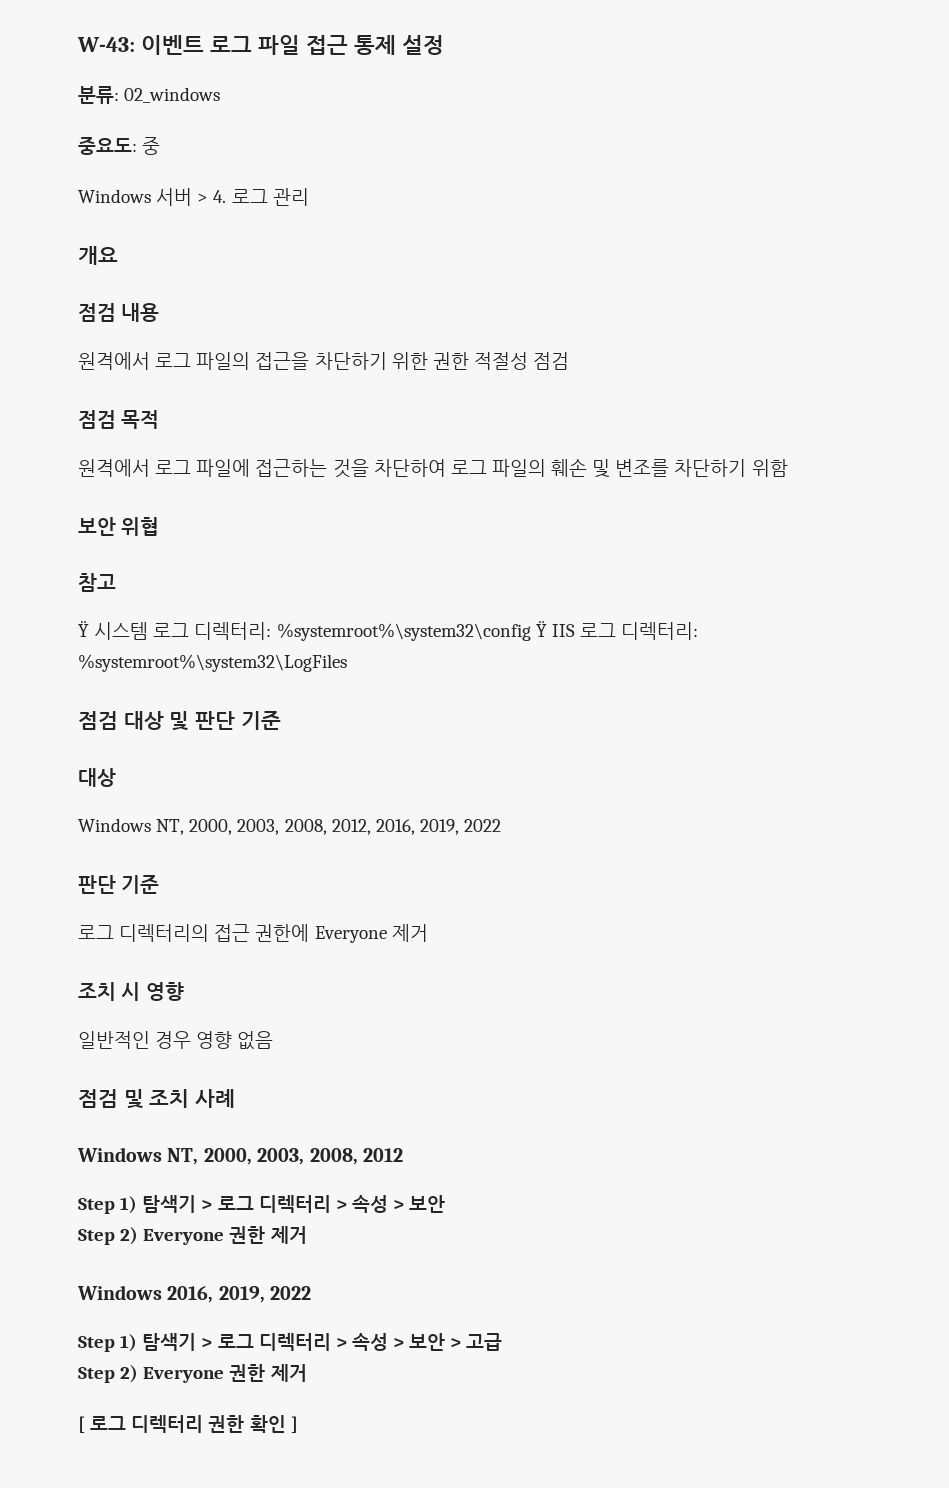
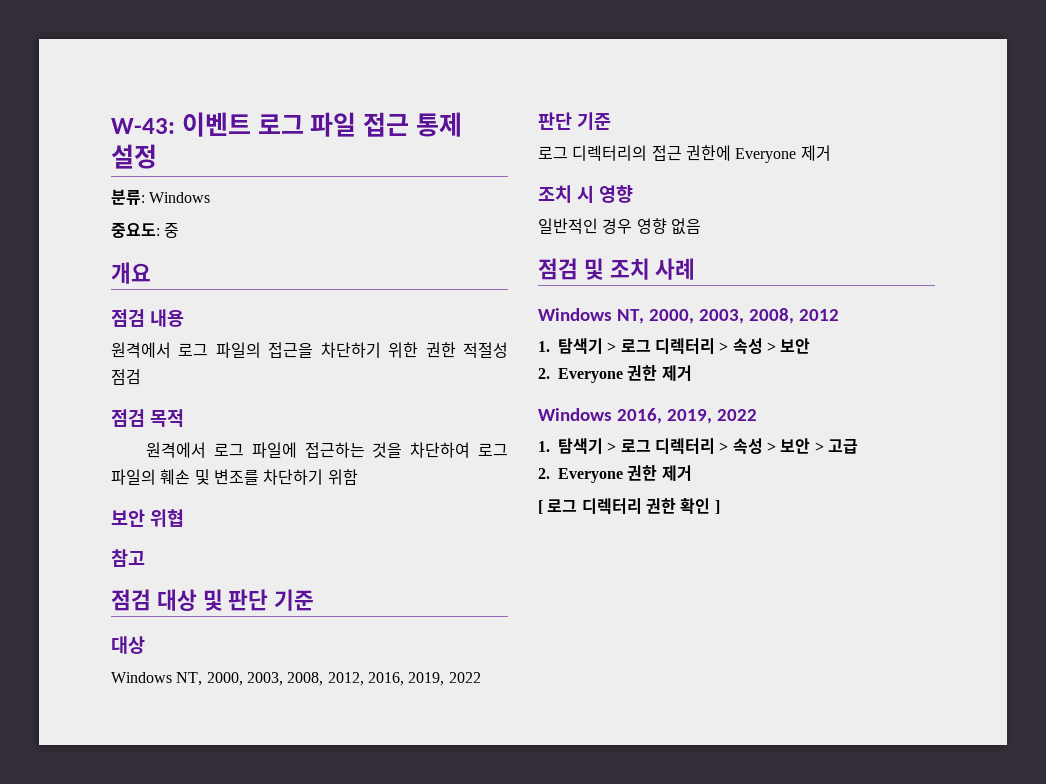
- 분류: 02_windows
+ 분류: Windows
- Windows 서버 > 4. 로그 관리
- Ÿ 시스템 로그 디렉터리: %systemroot%\system32\config Ÿ IIS 로그 디렉터리: %systemroot%\system32\LogFiles
  Windows NT, 2000, 2003, 2008, 2012
- Step 1) 탐색기 > 로그 디렉터리 > 속성 > 보안
- Step 2) Everyone 권한 제거
+ 1. 탐색기 > 로그 디렉터리 > 속성 > 보안
+ 2. Everyone 권한 제거
- Step 1) 탐색기 > 로그 디렉터리 > 속성 > 보안 > 고급
- Step 2) Everyone 권한 제거
+ 1. 탐색기 > 로그 디렉터리 > 속성 > 보안 > 고급
+ 2. Everyone 권한 제거

